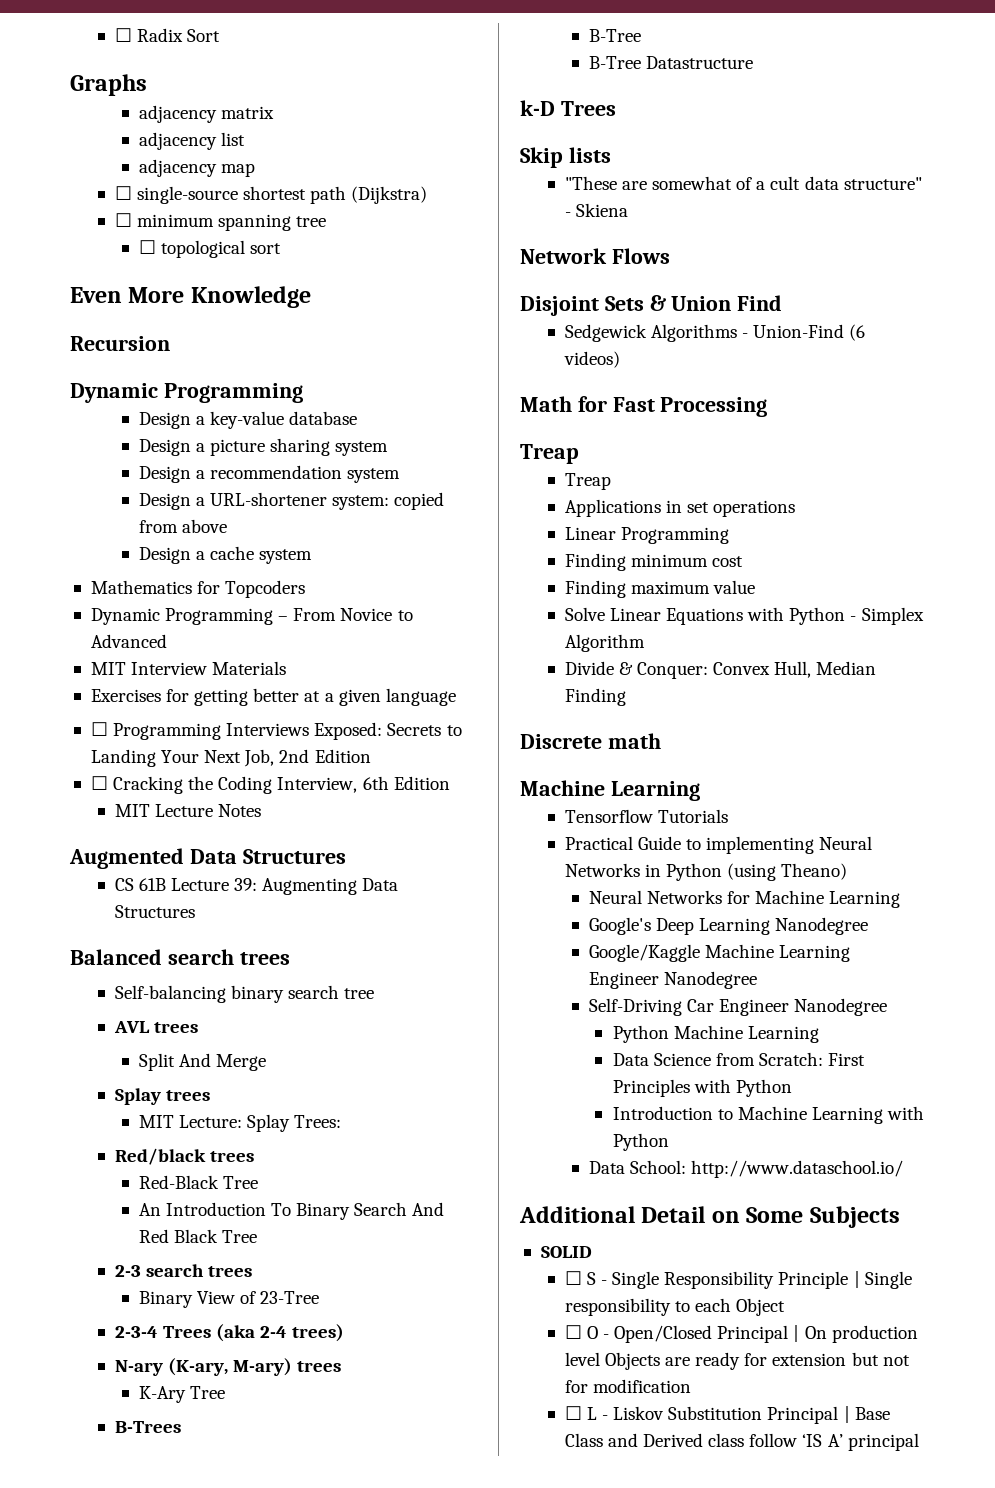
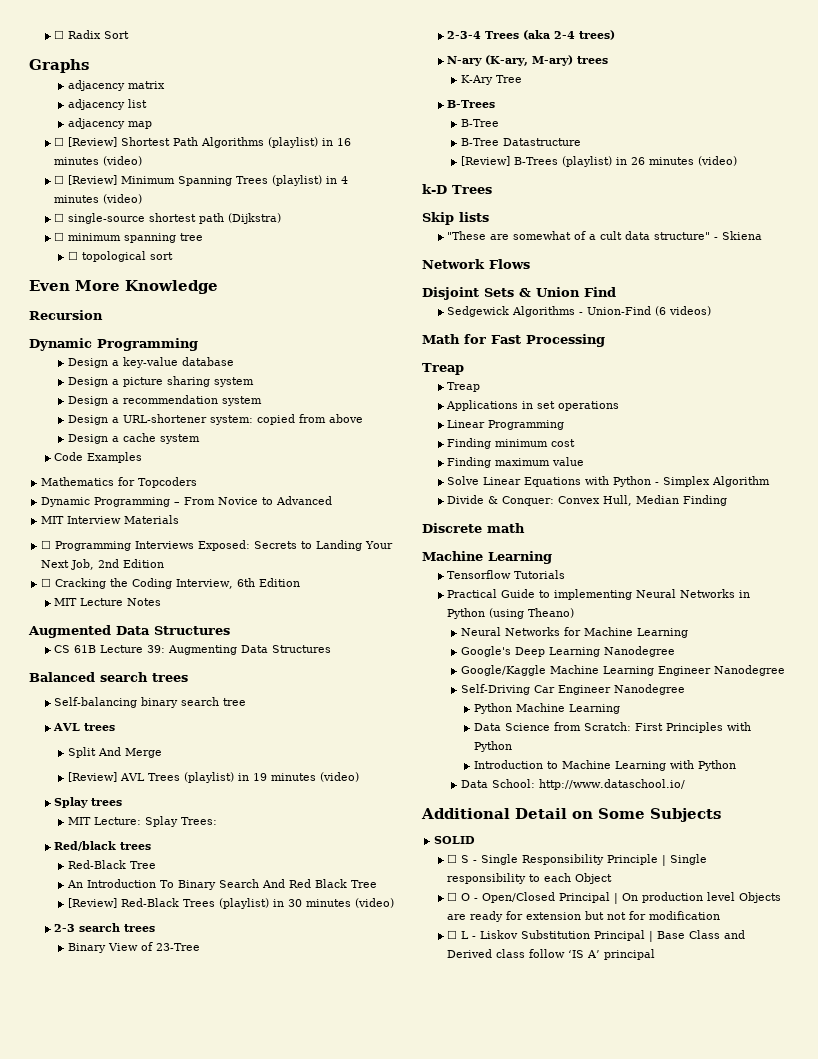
+ ☐ [Review] Shortest Path Algorithms (playlist) in 16 minutes (video)
+ ☐ [Review] Minimum Spanning Trees (playlist) in 4 minutes (video)
+ Code Examples
- Exercises for getting better at a given language
+ [Review] AVL Trees (playlist) in 19 minutes (video)
+ [Review] Red-Black Trees (playlist) in 30 minutes (video)
+ [Review] B-Trees (playlist) in 26 minutes (video)

